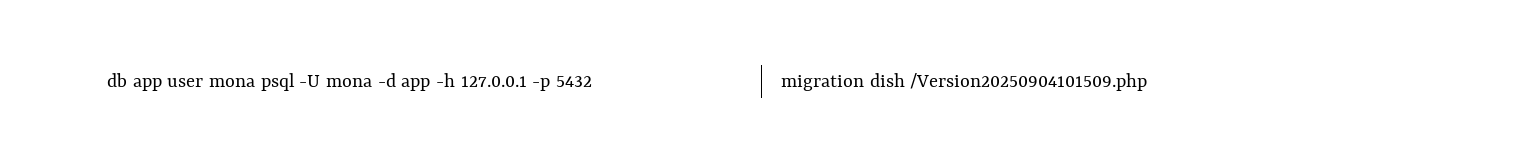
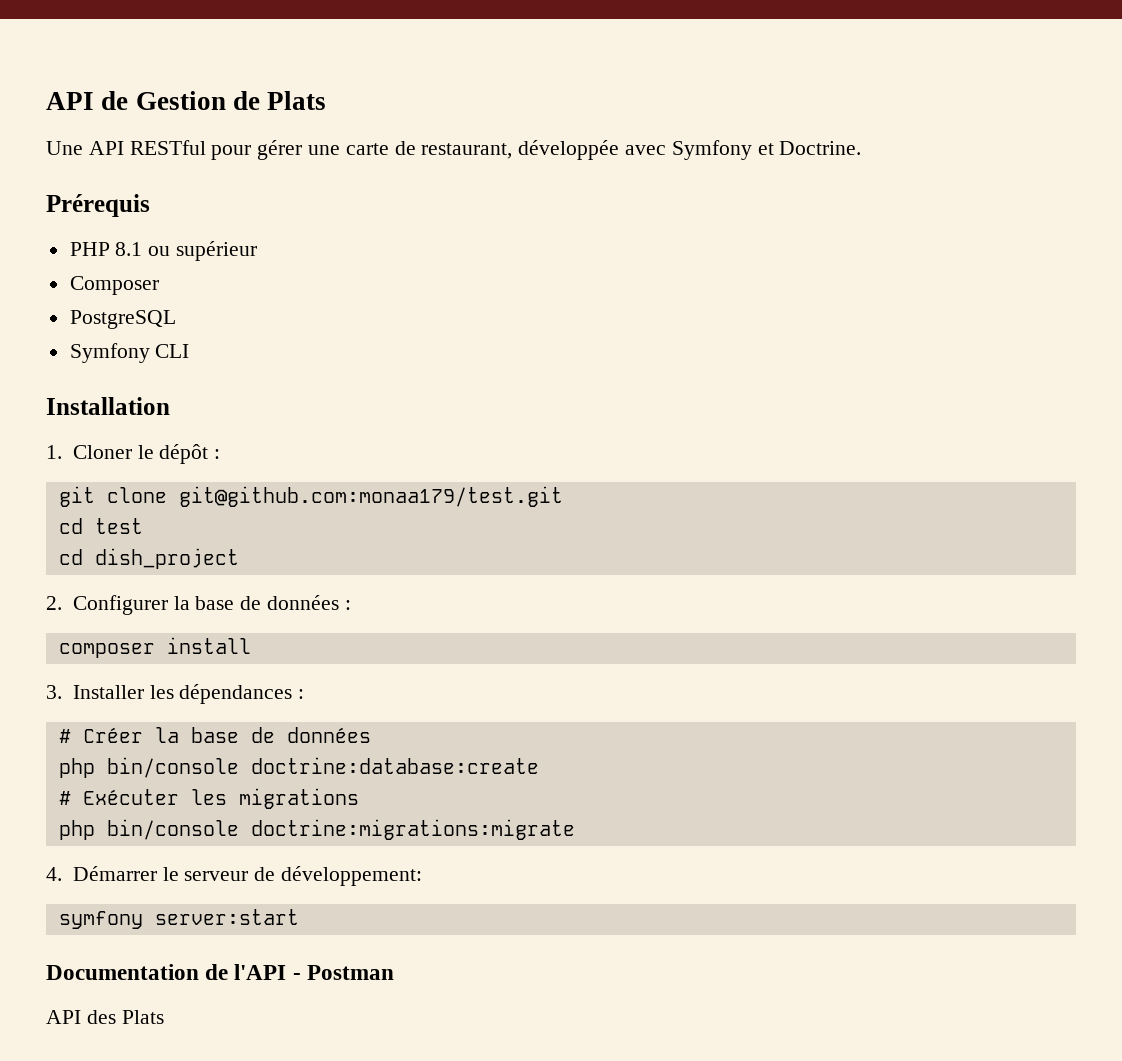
- db app user mona psql -U mona -d app -h 127.0.0.1 -p 5432
- migration dish /Version20250904101509.php
+ API de Gestion de Plats
+ Une API RESTful pour gérer une carte de restaurant, développée avec Symfony et Doctrine.
+ Prérequis
+ PHP 8.1 ou supérieur
+ Composer
+ PostgreSQL
+ Symfony CLI
+ Installation
+ 1. Cloner le dépôt :
+ git clone git@github.com:monaa179/test.git
+ cd test
+ cd dish_project
+ 2. Configurer la base de données :
+ composer install
+ 3. Installer les dépendances :
+ # Créer la base de données
+ php bin/console doctrine:database:create
+ # Exécuter les migrations
+ php bin/console doctrine:migrations:migrate
+ 4. Démarrer le serveur de développement:
+ symfony server:start
+ Documentation de l'API - Postman
+ API des Plats

